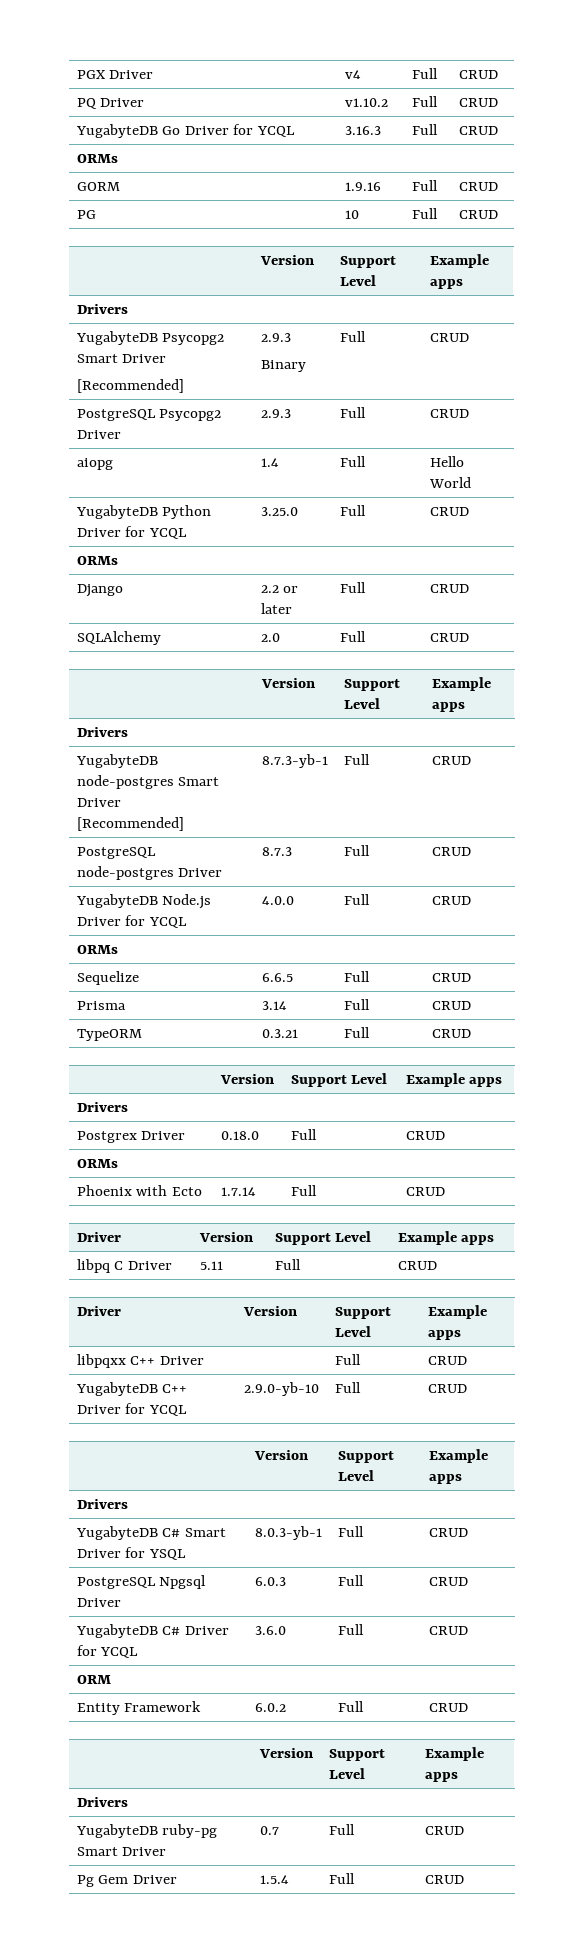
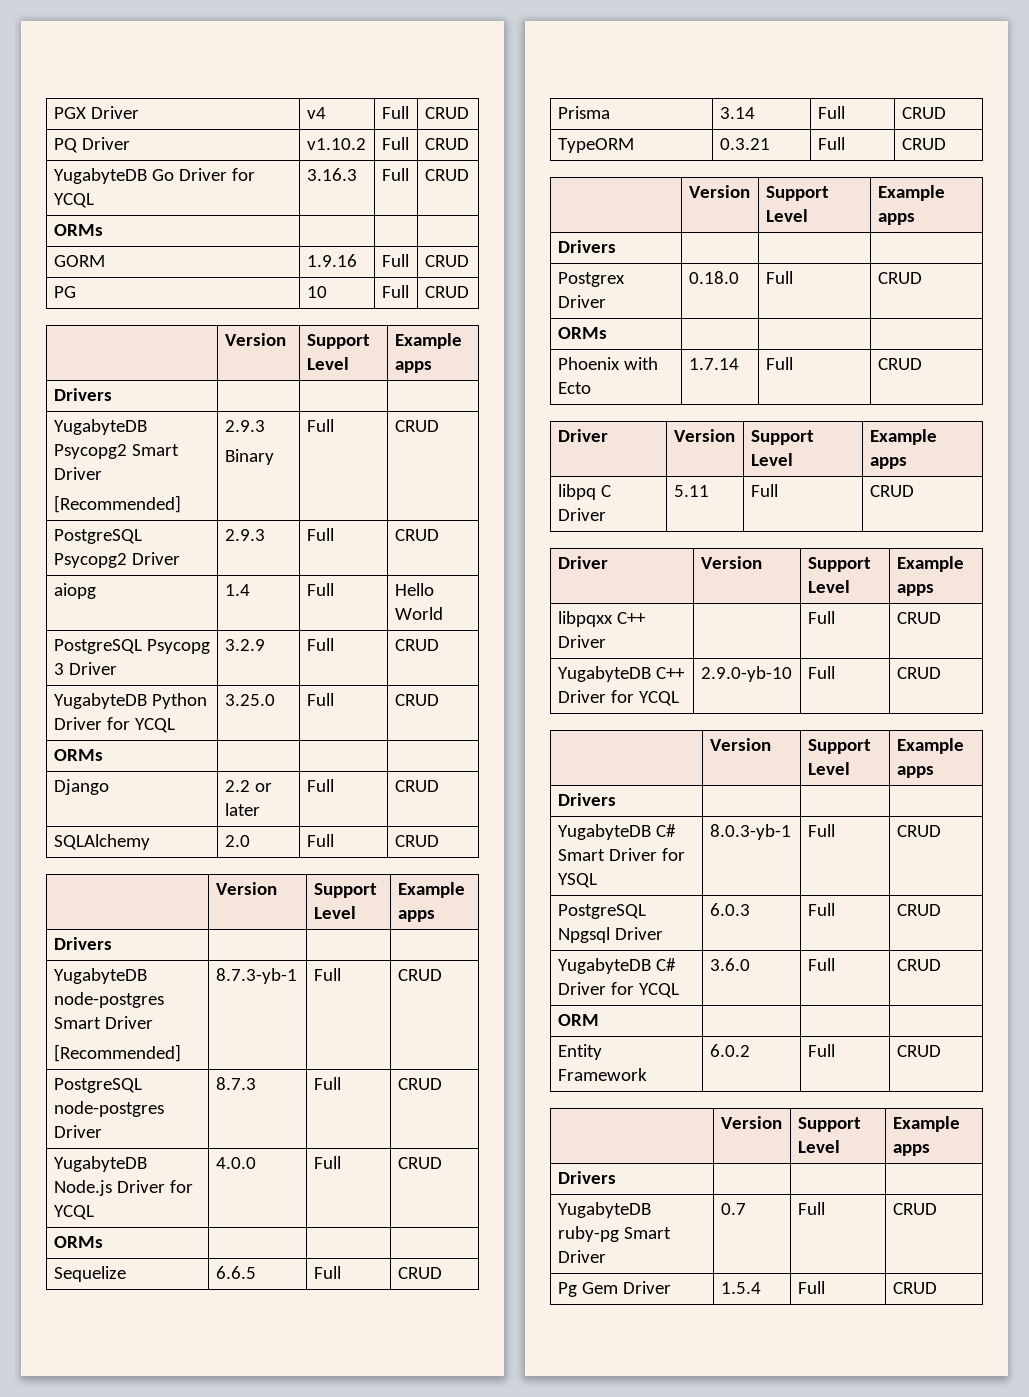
+ PostgreSQL Psycopg 3 Driver | 3.2.9 | Full | CRUD

